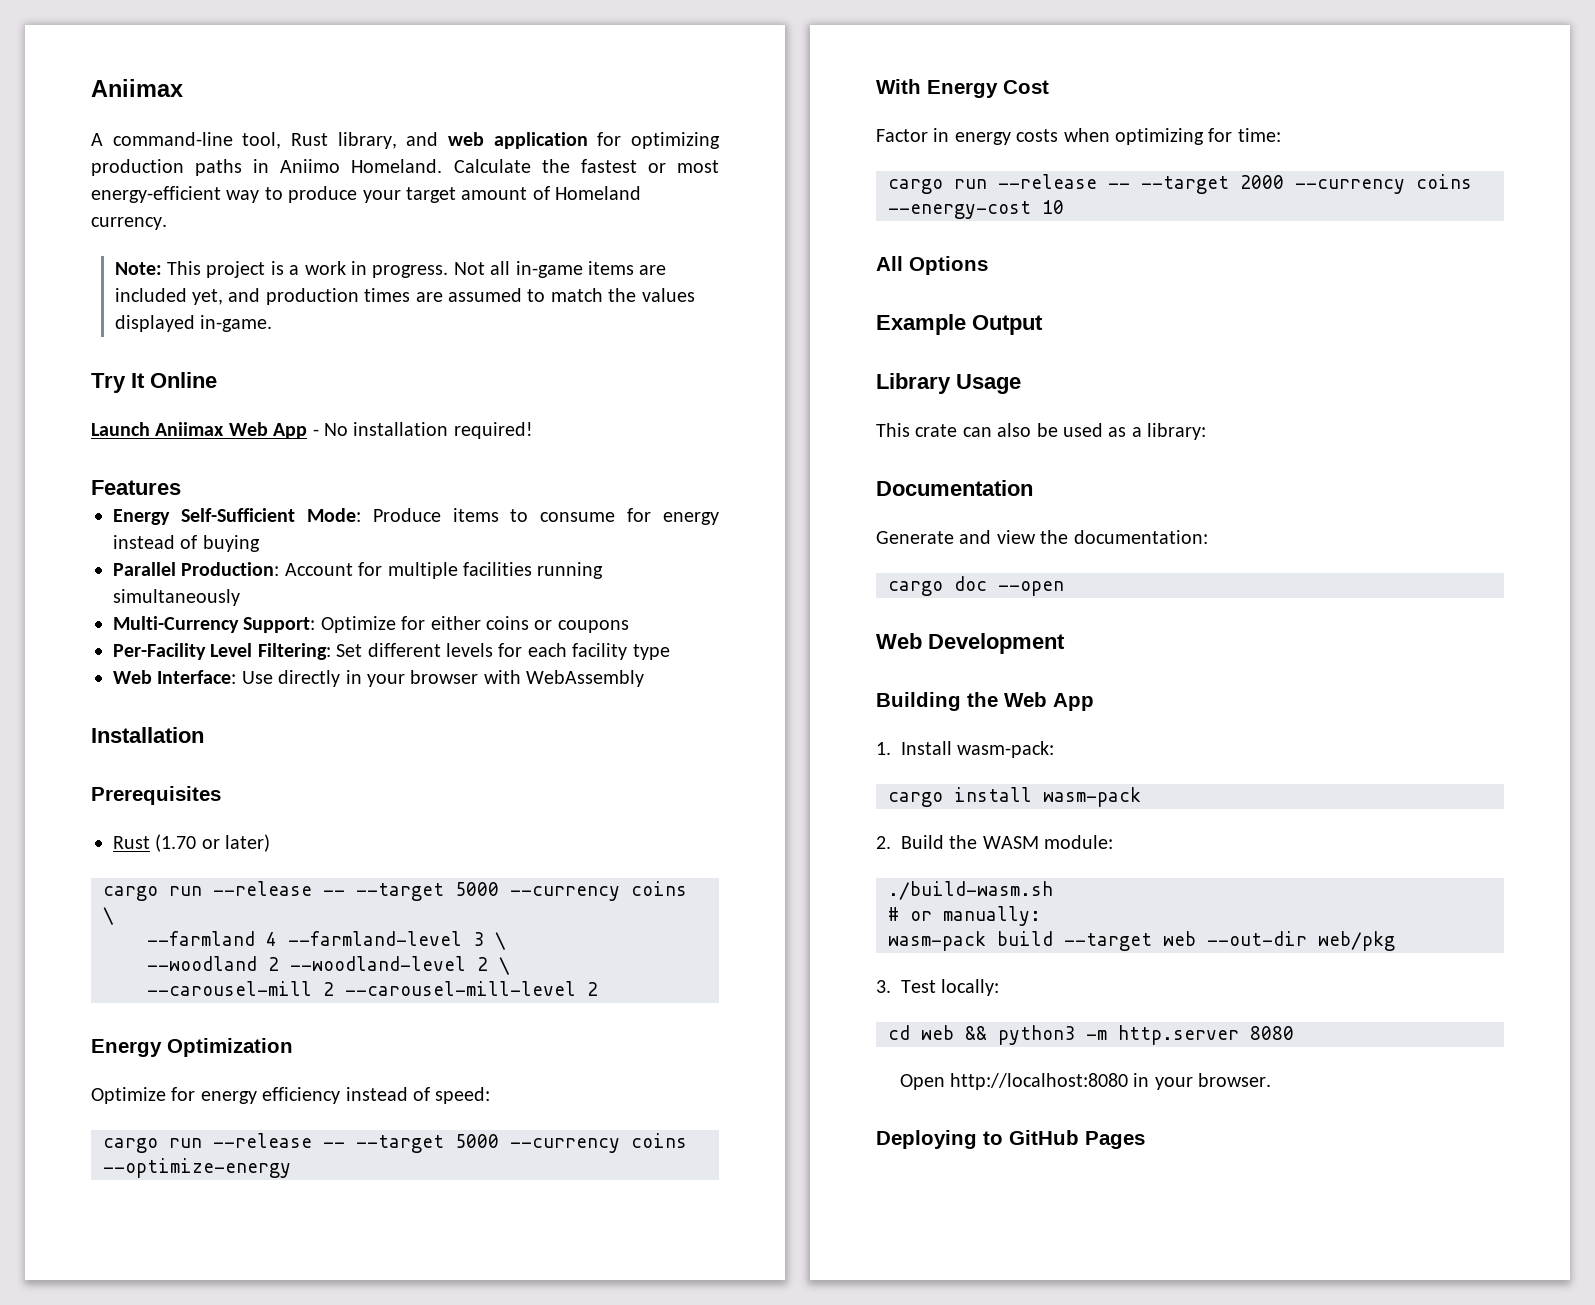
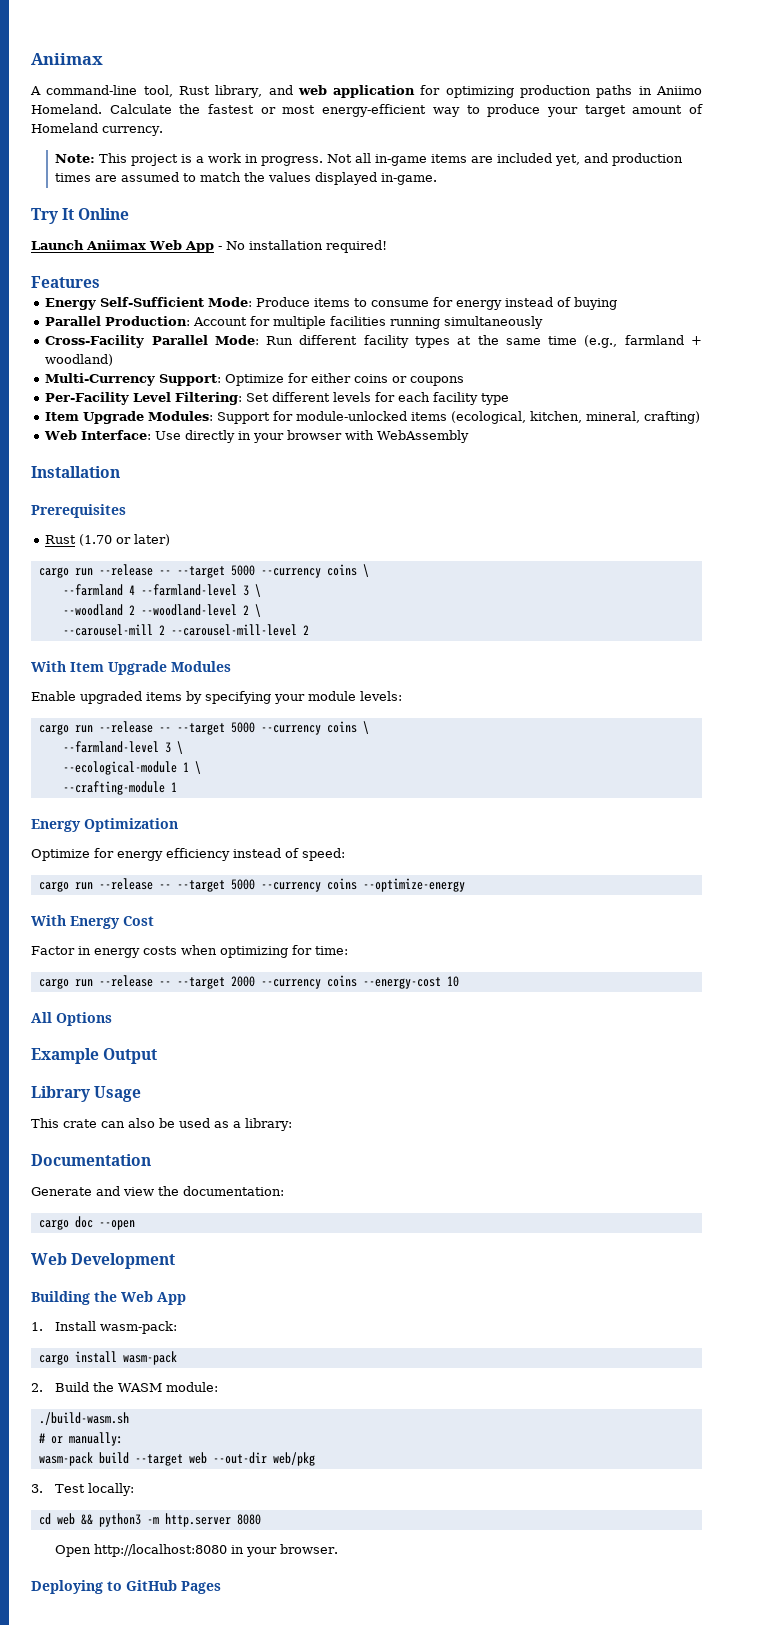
+ Cross-Facility Parallel Mode: Run different facility types at the same time (e.g., farmland + woodland)
+ Item Upgrade Modules: Support for module-unlocked items (ecological, kitchen, mineral, crafting)
+ With Item Upgrade Modules
+ Enable upgraded items by specifying your module levels:
+ cargo run --release -- --target 5000 --currency coins \
+ --farmland-level 3 \
+ --ecological-module 1 \
+ --crafting-module 1

